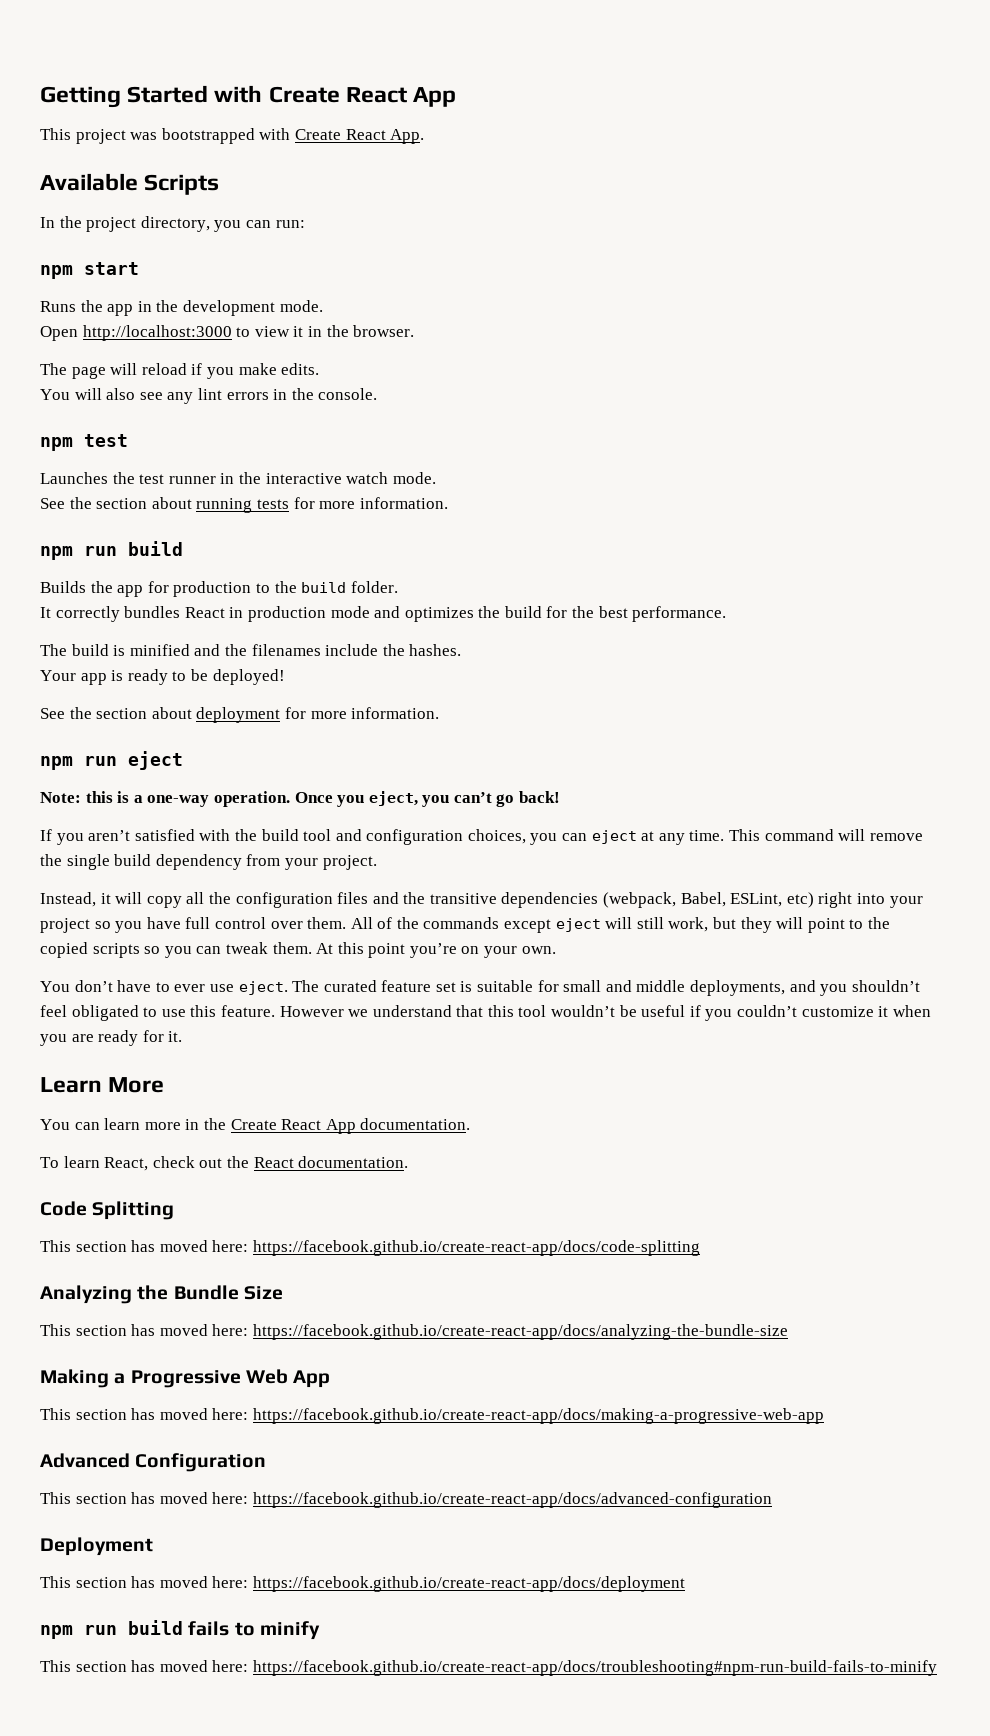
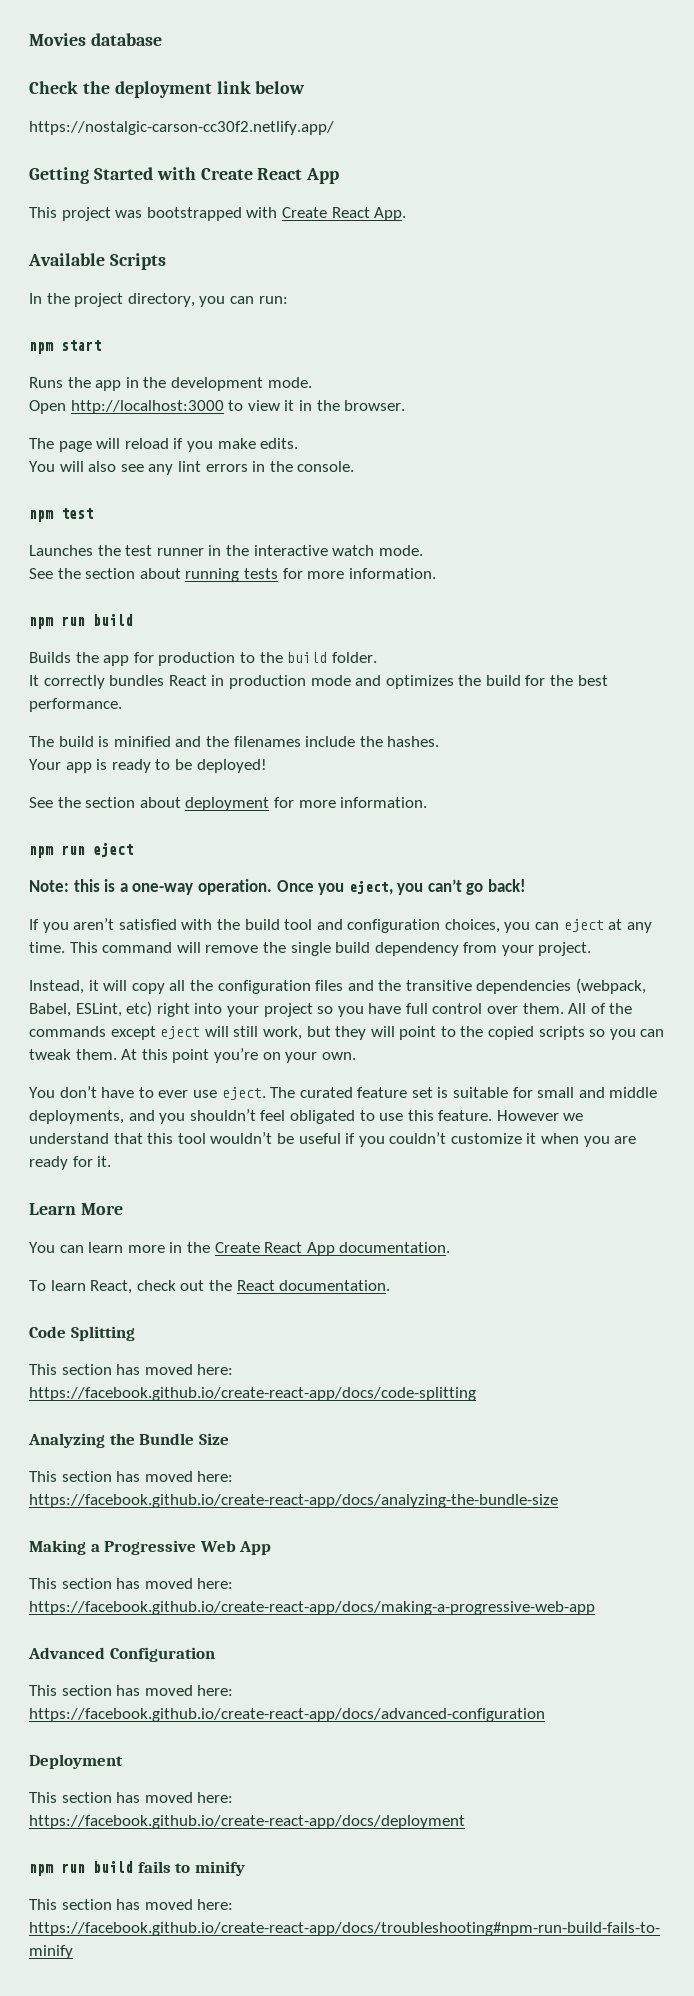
+ Movies database
+ Check the deployment link below
+ https://nostalgic-carson-cc30f2.netlify.app/

